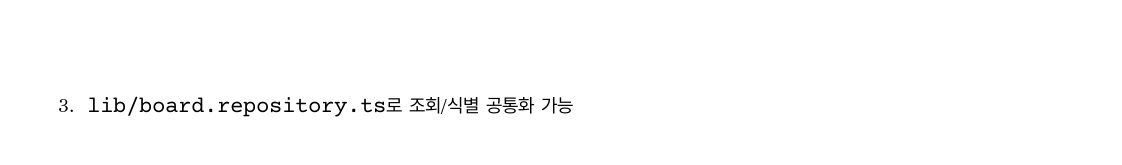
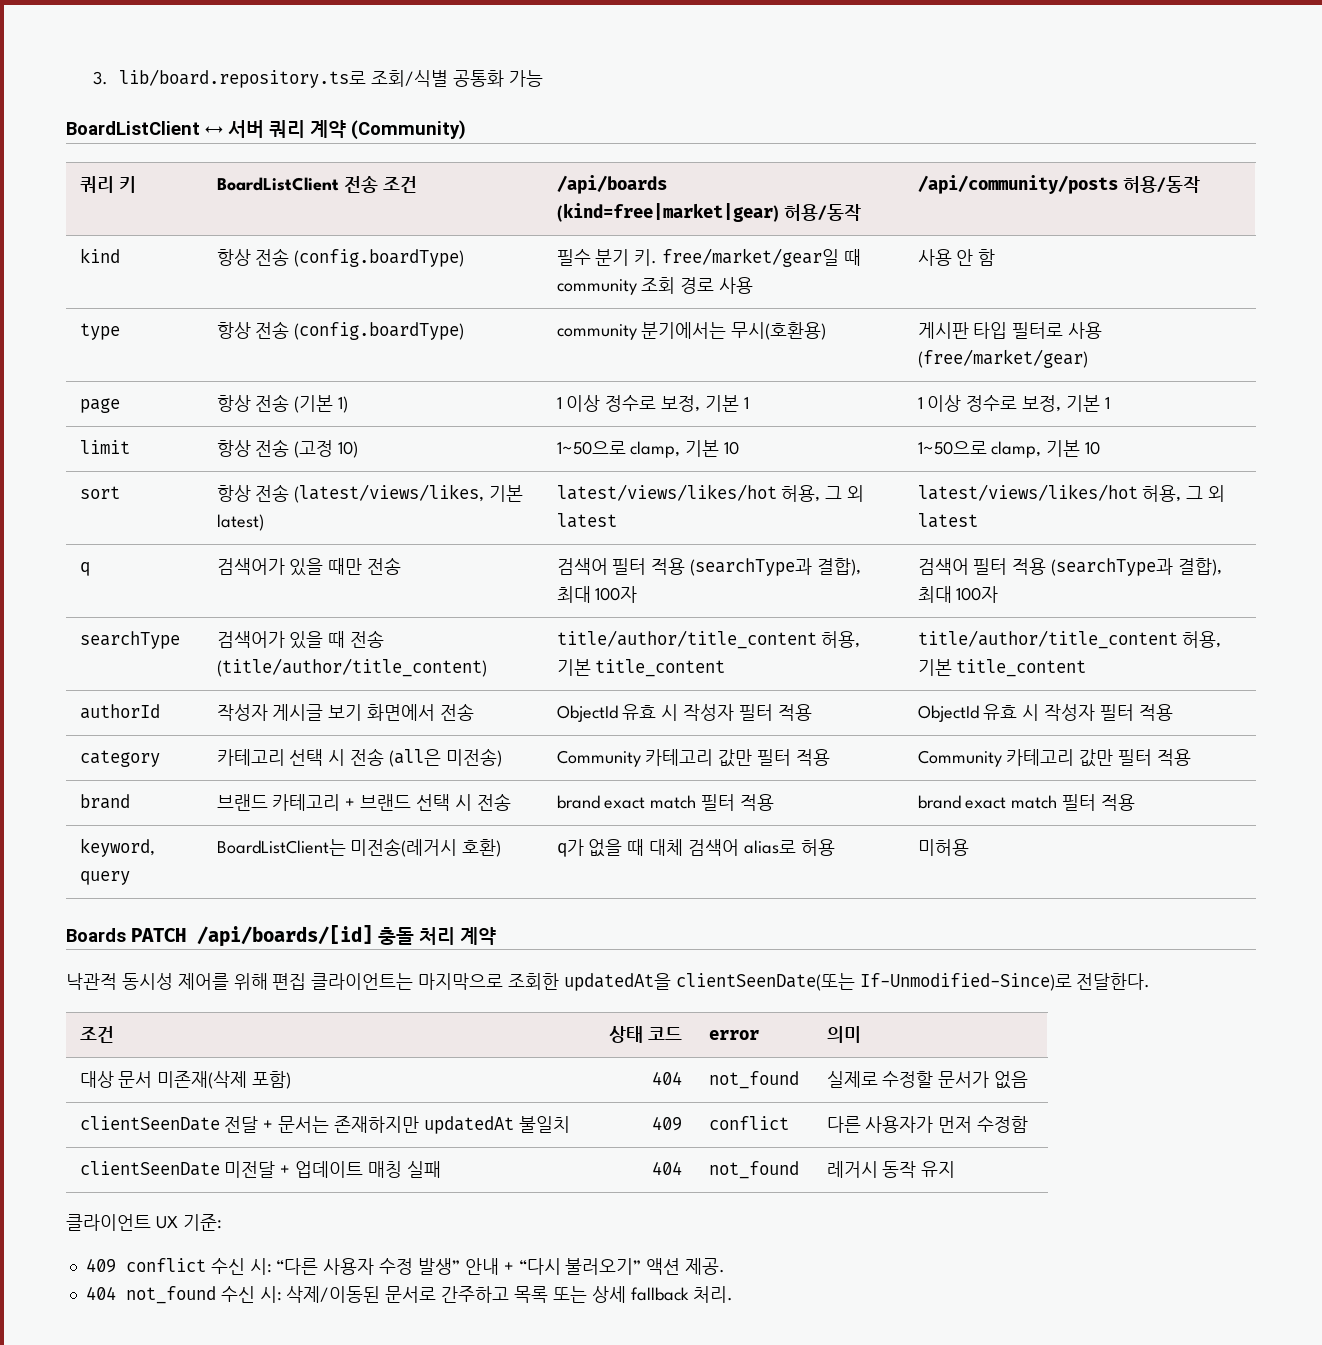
+ BoardListClient ↔ 서버 쿼리 계약 (Community)
+ 쿼리 키 | BoardListClient 전송 조건 | /api/boards (kind=free|market|gear) 허용/동작 | /api/community/posts 허용/동작
+ kind | 항상 전송 (config.boardType) | 필수 분기 키. free/market/gear일 때 community 조회 경로 사용 | 사용 안 함
+ type | 항상 전송 (config.boardType) | community 분기에서는 무시(호환용) | 게시판 타입 필터로 사용 (free/market/gear)
+ page | 항상 전송 (기본 1) | 1 이상 정수로 보정, 기본 1 | 1 이상 정수로 보정, 기본 1
+ limit | 항상 전송 (고정 10) | 1~50으로 clamp, 기본 10 | 1~50으로 clamp, 기본 10
+ sort | 항상 전송 (latest/views/likes, 기본 latest) | latest/views/likes/hot 허용, 그 외 latest | latest/views/likes/hot 허용, 그 외 latest
+ q | 검색어가 있을 때만 전송 | 검색어 필터 적용 (searchType과 결합), 최대 100자 | 검색어 필터 적용 (searchType과 결합), 최대 100자
+ searchType | 검색어가 있을 때 전송 (title/author/title_content) | title/author/title_content 허용, 기본 title_content | title/author/title_content 허용, 기본 title_content
+ authorId | 작성자 게시글 보기 화면에서 전송 | ObjectId 유효 시 작성자 필터 적용 | ObjectId 유효 시 작성자 필터 적용
+ category | 카테고리 선택 시 전송 (all은 미전송) | Community 카테고리 값만 필터 적용 | Community 카테고리 값만 필터 적용
+ brand | 브랜드 카테고리 + 브랜드 선택 시 전송 | brand exact match 필터 적용 | brand exact match 필터 적용
+ keyword, query | BoardListClient는 미전송(레거시 호환) | q가 없을 때 대체 검색어 alias로 허용 | 미허용
+ Boards PATCH /api/boards/[id] 충돌 처리 계약
+ 낙관적 동시성 제어를 위해 편집 클라이언트는 마지막으로 조회한 updatedAt을 clientSeenDate(또는 If-Unmodified-Since)로 전달한다.
+ 조건 | 상태 코드 | error | 의미
+ 대상 문서 미존재(삭제 포함) | 404 | not_found | 실제로 수정할 문서가 없음
+ clientSeenDate 전달 + 문서는 존재하지만 updatedAt 불일치 | 409 | conflict | 다른 사용자가 먼저 수정함
+ clientSeenDate 미전달 + 업데이트 매칭 실패 | 404 | not_found | 레거시 동작 유지
+ 클라이언트 UX 기준:
+ 409 conflict 수신 시: “다른 사용자 수정 발생” 안내 + “다시 불러오기” 액션 제공.
+ 404 not_found 수신 시: 삭제/이동된 문서로 간주하고 목록 또는 상세 fallback 처리.

